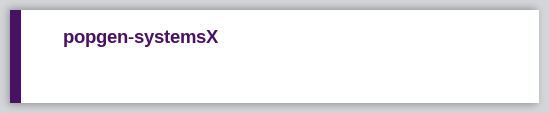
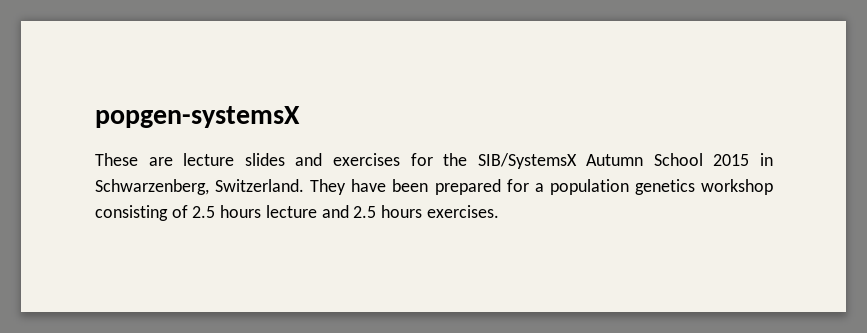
+ These are lecture slides and exercises for the SIB/SystemsX Autumn School 2015 in Schwarzenberg, Switzerland. They have been prepared for a population genetics workshop consisting of 2.5 hours lecture and 2.5 hours exercises.

